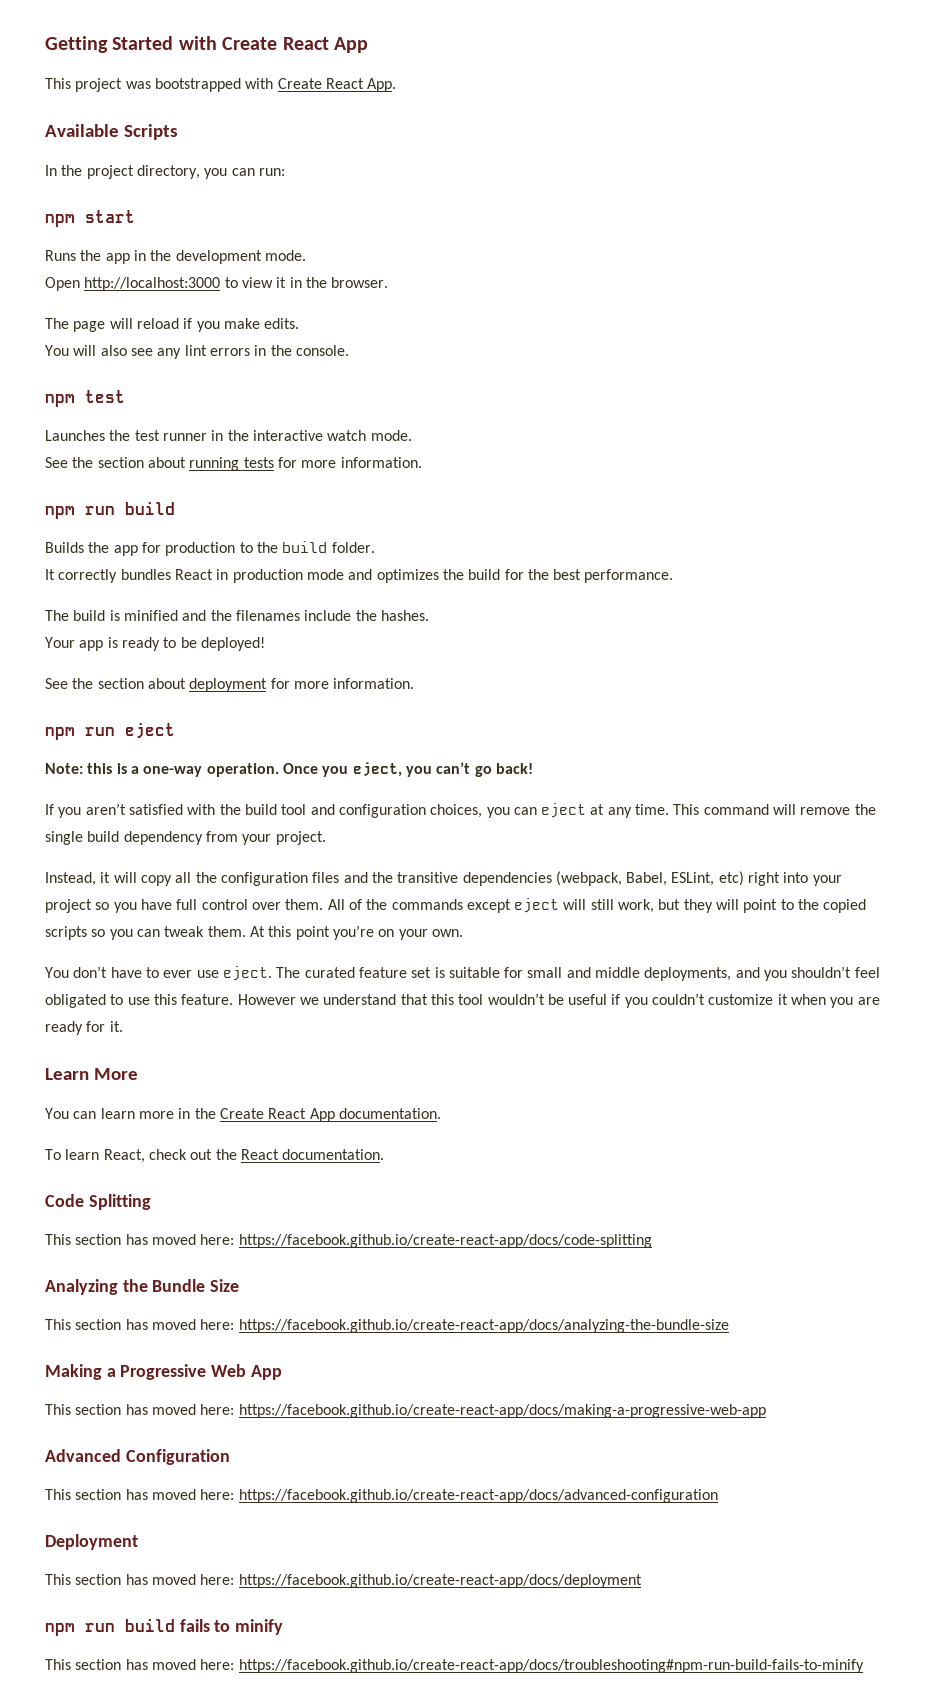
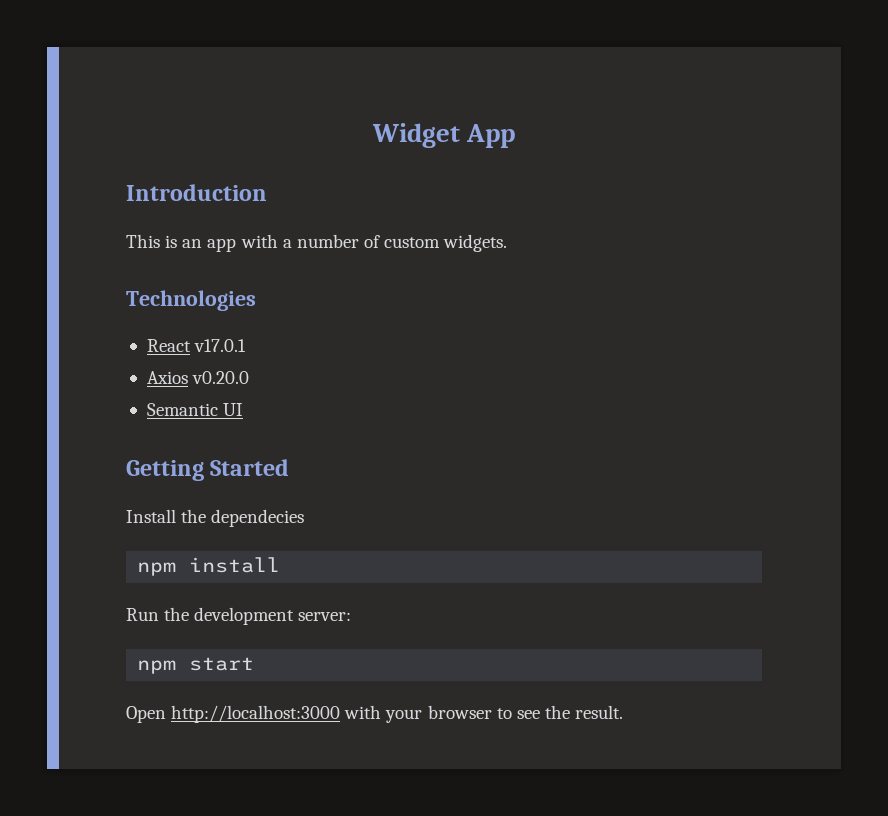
- Getting Started with Create React App
- This project was bootstrapped with Create React App.
- Available Scripts
- In the project directory, you can run:
+ Widget App
+ Introduction
+ This is an app with a number of custom widgets.
+ Technologies
+ React v17.0.1
+ Axios v0.20.0
+ Semantic UI
+ Getting Started
+ Install the dependecies
+ npm install
+ Run the development server:
  npm start
- Runs the app in the development mode.
- Open http://localhost:3000 to view it in the browser.
- The page will reload if you make edits.
- You will also see any lint errors in the console.
- npm test
- Launches the test runner in the interactive watch mode.
- See the section about running tests for more information.
- npm run build
- Builds the app for production to the build folder.
- It correctly bundles React in production mode and optimizes the build for the best performance.
- The build is minified and the filenames include the hashes.
- Your app is ready to be deployed!
- See the section about deployment for more information.
- npm run eject
- Note: this is a one-way operation. Once you eject, you can’t go back!
- If you aren’t satisfied with the build tool and configuration choices, you can eject at any time. This command will remove the single build dependency from your project.
- Instead, it will copy all the configuration files and the transitive dependencies (webpack, Babel, ESLint, etc) right into your project so you have full control over them. All of the commands except eject will still work, but they will point to the copied scripts so you can tweak them. At this point you’re on your own.
- You don’t have to ever use eject. The curated feature set is suitable for small and middle deployments, and you shouldn’t feel obligated to use this feature. However we understand that this tool wouldn’t be useful if you couldn’t customize it when you are ready for it.
- Learn More
- You can learn more in the Create React App documentation.
- To learn React, check out the React documentation.
- Code Splitting
- This section has moved here: https://facebook.github.io/create-react-app/docs/code-splitting
- Analyzing the Bundle Size
- This section has moved here: https://facebook.github.io/create-react-app/docs/analyzing-the-bundle-size
- Making a Progressive Web App
- This section has moved here: https://facebook.github.io/create-react-app/docs/making-a-progressive-web-app
- Advanced Configuration
- This section has moved here: https://facebook.github.io/create-react-app/docs/advanced-configuration
- Deployment
- This section has moved here: https://facebook.github.io/create-react-app/docs/deployment
- npm run build fails to minify
- This section has moved here: https://facebook.github.io/create-react-app/docs/troubleshooting#npm-run-build-fails-to-minify
+ Open http://localhost:3000 with your browser to see the result.

